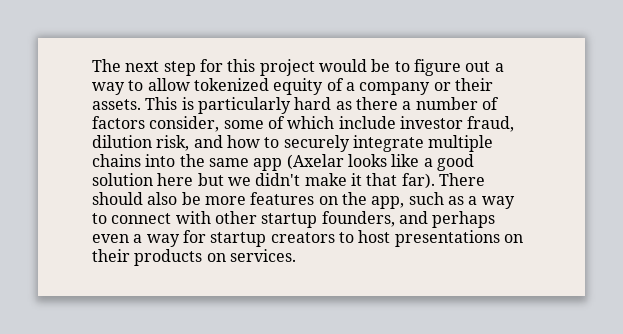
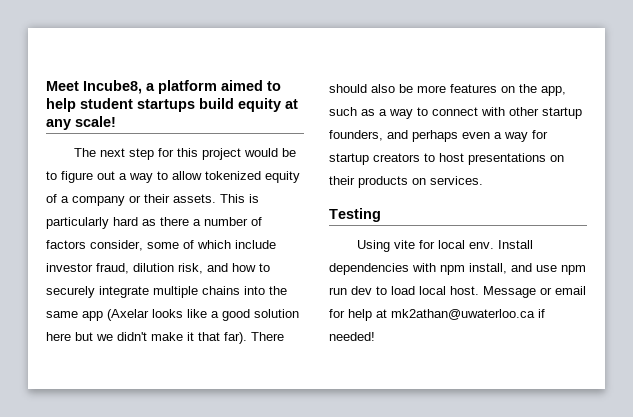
+ Meet Incube8, a platform aimed to help student startups build equity at any scale!
+ Testing
+ Using vite for local env. Install dependencies with npm install, and use npm run dev to load local host. Message or email for help at mk2athan@uwaterloo.ca if needed!

